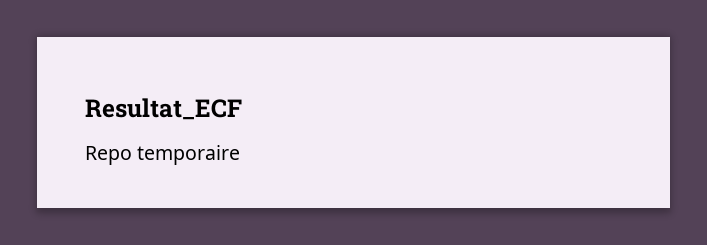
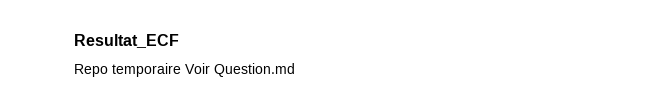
- Repo temporaire
+ Repo temporaire Voir Question.md

